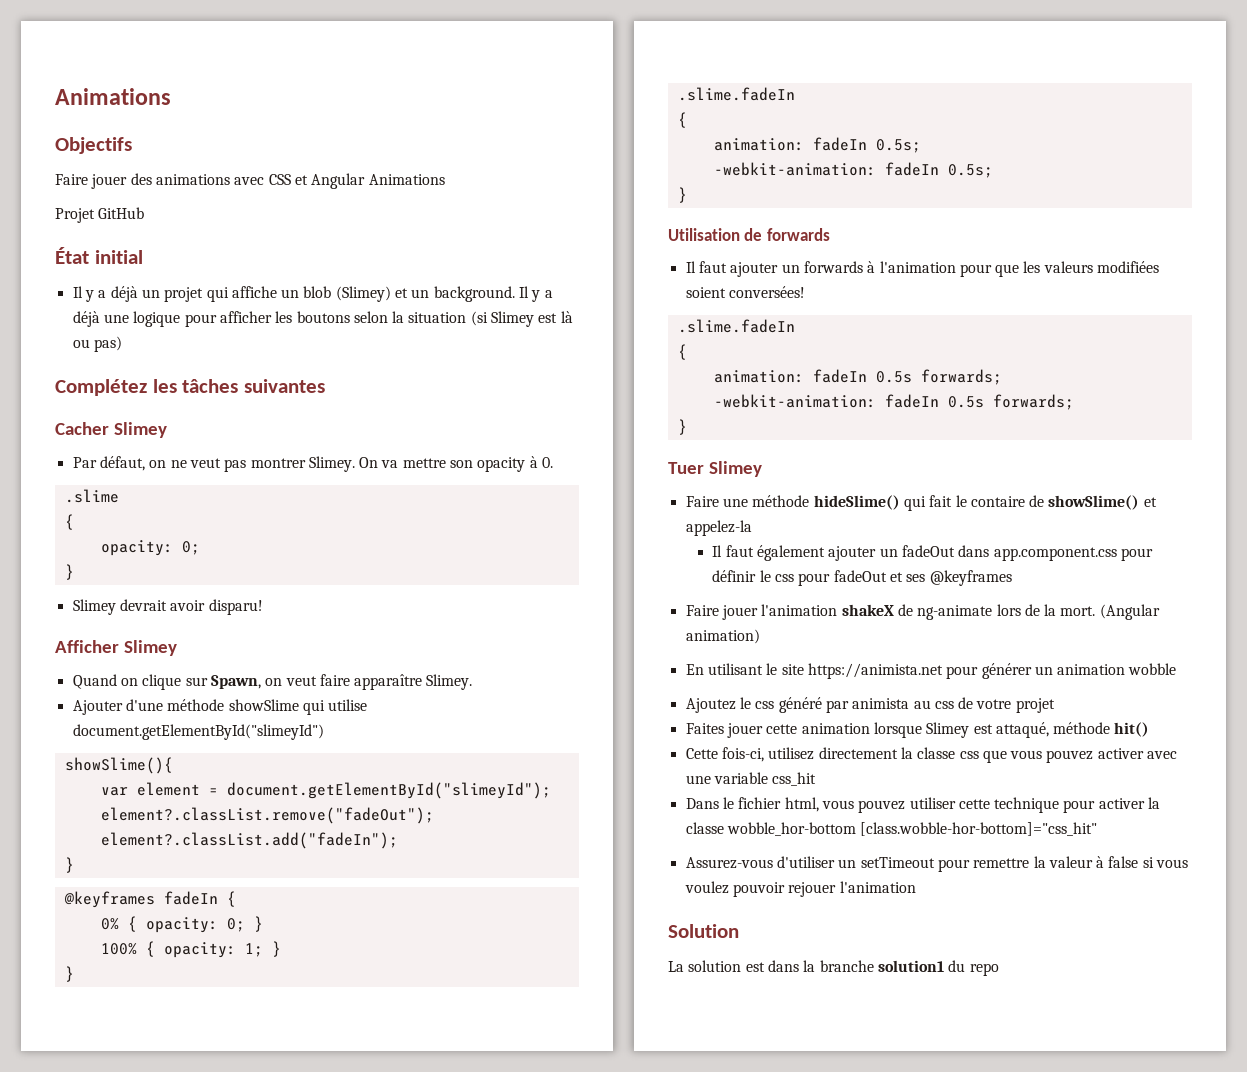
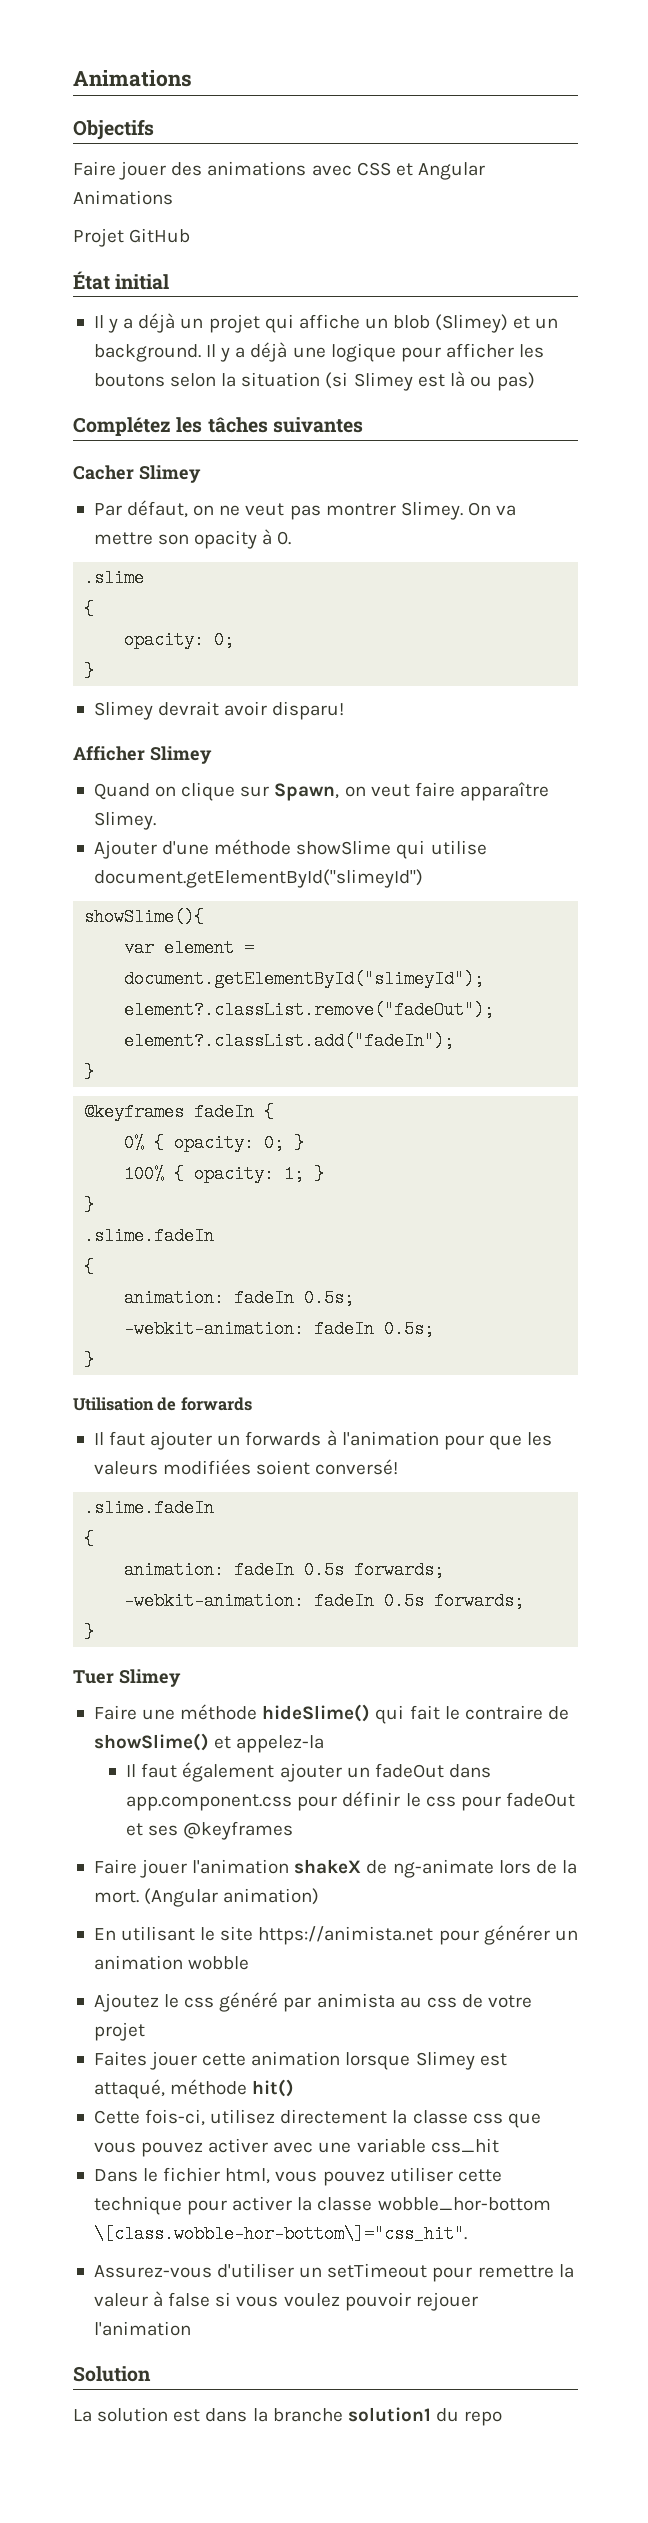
- Il faut ajouter un forwards à l'animation pour que les valeurs modifiées soient conversées!
+ Il faut ajouter un forwards à l'animation pour que les valeurs modifiées soient conversé!
- Faire une méthode hideSlime() qui fait le contaire de showSlime() et appelez-la
+ Faire une méthode hideSlime() qui fait le contraire de showSlime() et appelez-la
- Dans le fichier html, vous pouvez utiliser cette technique pour activer la classe wobble_hor-bottom [class.wobble-hor-bottom]="css_hit"
+ Dans le fichier html, vous pouvez utiliser cette technique pour activer la classe wobble_hor-bottom \[class.wobble-hor-bottom\]="css_hit".

